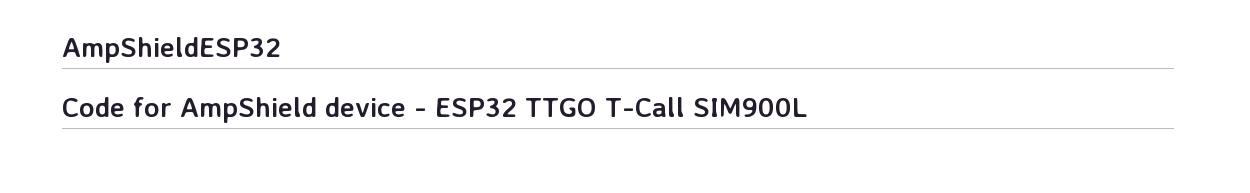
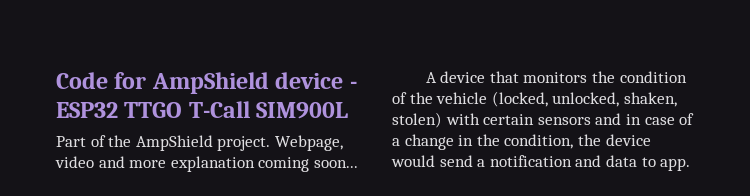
- AmpShieldESP32
+ Part of the AmpShield project. Webpage, video and more explanation coming soon...
+ A device that monitors the condition of the vehicle (locked, unlocked, shaken, stolen) with certain sensors and in case of a change in the condition, the device would send a notification and data to app.

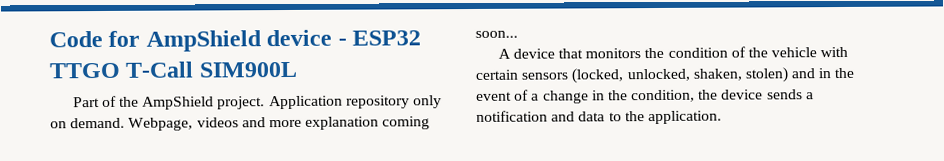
- Webpage, video and more explanation coming soon...
+ Application repository only on demand. Webpage, videos and more explanation coming soon...
- A device that monitors the condition of the vehicle (locked, unlocked, shaken, stolen) with certain sensors and in case of a change in the condition, the device would send a notification and data to app.
+ A device that monitors the condition of the vehicle with certain sensors (locked, unlocked, shaken, stolen) and in the event of a change in the condition, the device sends a notification and data to the application.

